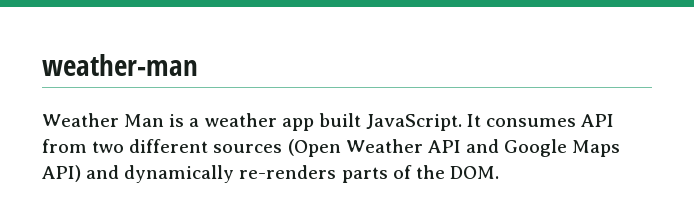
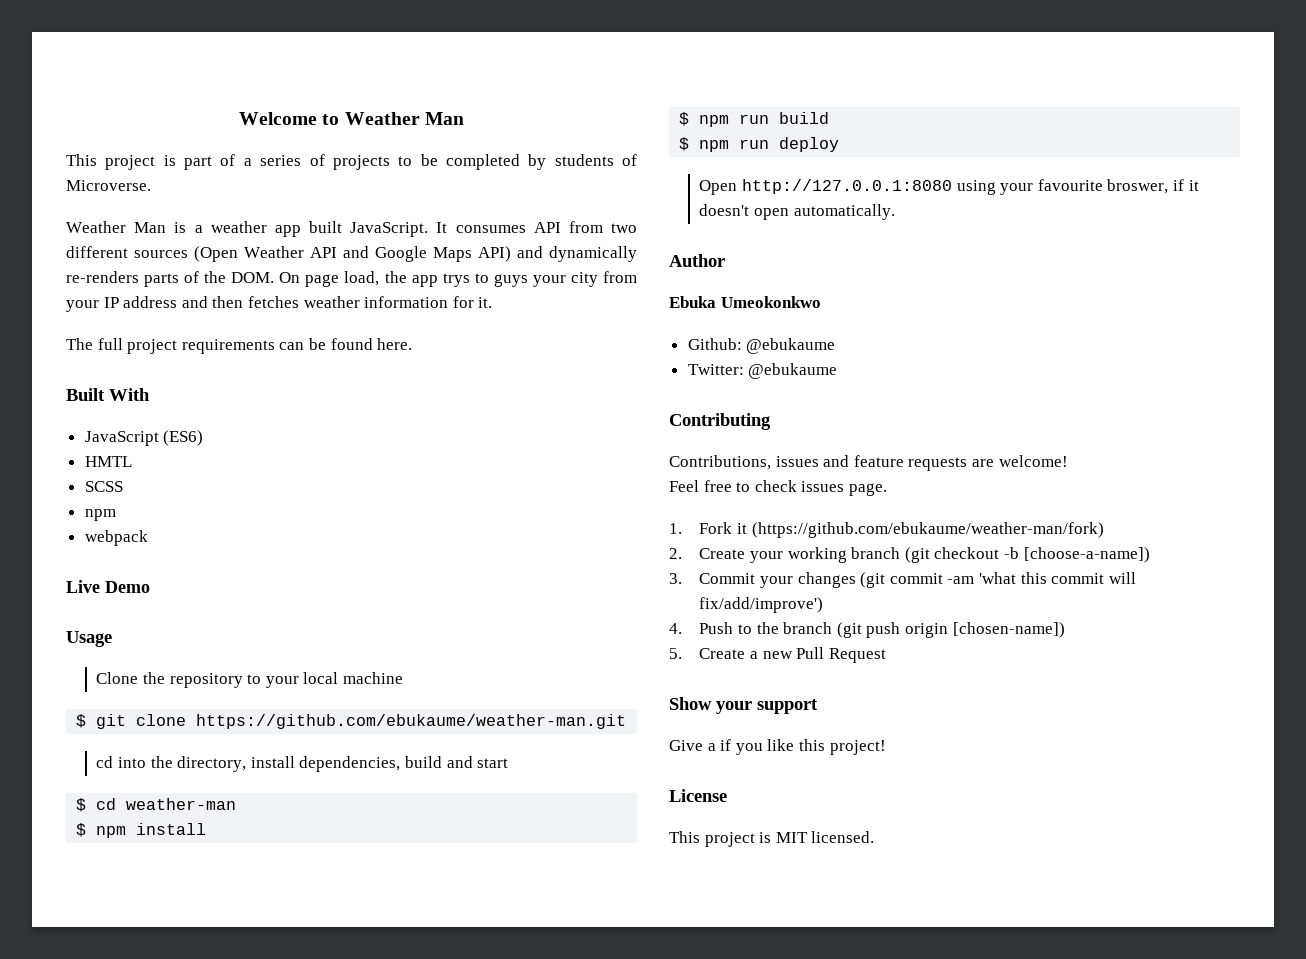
- weather-man
+ Welcome to Weather Man
+ This project is part of a series of projects to be completed by students of Microverse.
- It consumes API from two different sources (Open Weather API and Google Maps API) and dynamically re-renders parts of the DOM.
+ It consumes API from two different sources (Open Weather API and Google Maps API) and dynamically re-renders parts of the DOM. On page load, the app trys to guys your city from your IP address and then fetches weather information for it.
+ The full project requirements can be found here.
+ Built With
+ JavaScript (ES6)
+ HMTL
+ SCSS
+ npm
+ webpack
+ Live Demo
+ Usage
+ Clone the repository to your local machine
+ $ git clone https://github.com/ebukaume/weather-man.git
+ cd into the directory, install dependencies, build and start
+ $ cd weather-man
+ $ npm install
+ $ npm run build
+ $ npm run deploy
+ Open http://127.0.0.1:8080 using your favourite broswer, if it doesn't open automatically.
+ Author
+ Ebuka Umeokonkwo
+ Github: @ebukaume
+ Twitter: @ebukaume
+ Contributing
+ Contributions, issues and feature requests are welcome!
+ Feel free to check issues page.
+ 1. Fork it (https://github.com/ebukaume/weather-man/fork)
+ 2. Create your working branch (git checkout -b [choose-a-name])
+ 3. Commit your changes (git commit -am 'what this commit will fix/add/improve')
+ 4. Push to the branch (git push origin [chosen-name])
+ 5. Create a new Pull Request
+ Show your support
+ Give a if you like this project!
+ License
+ This project is MIT licensed.

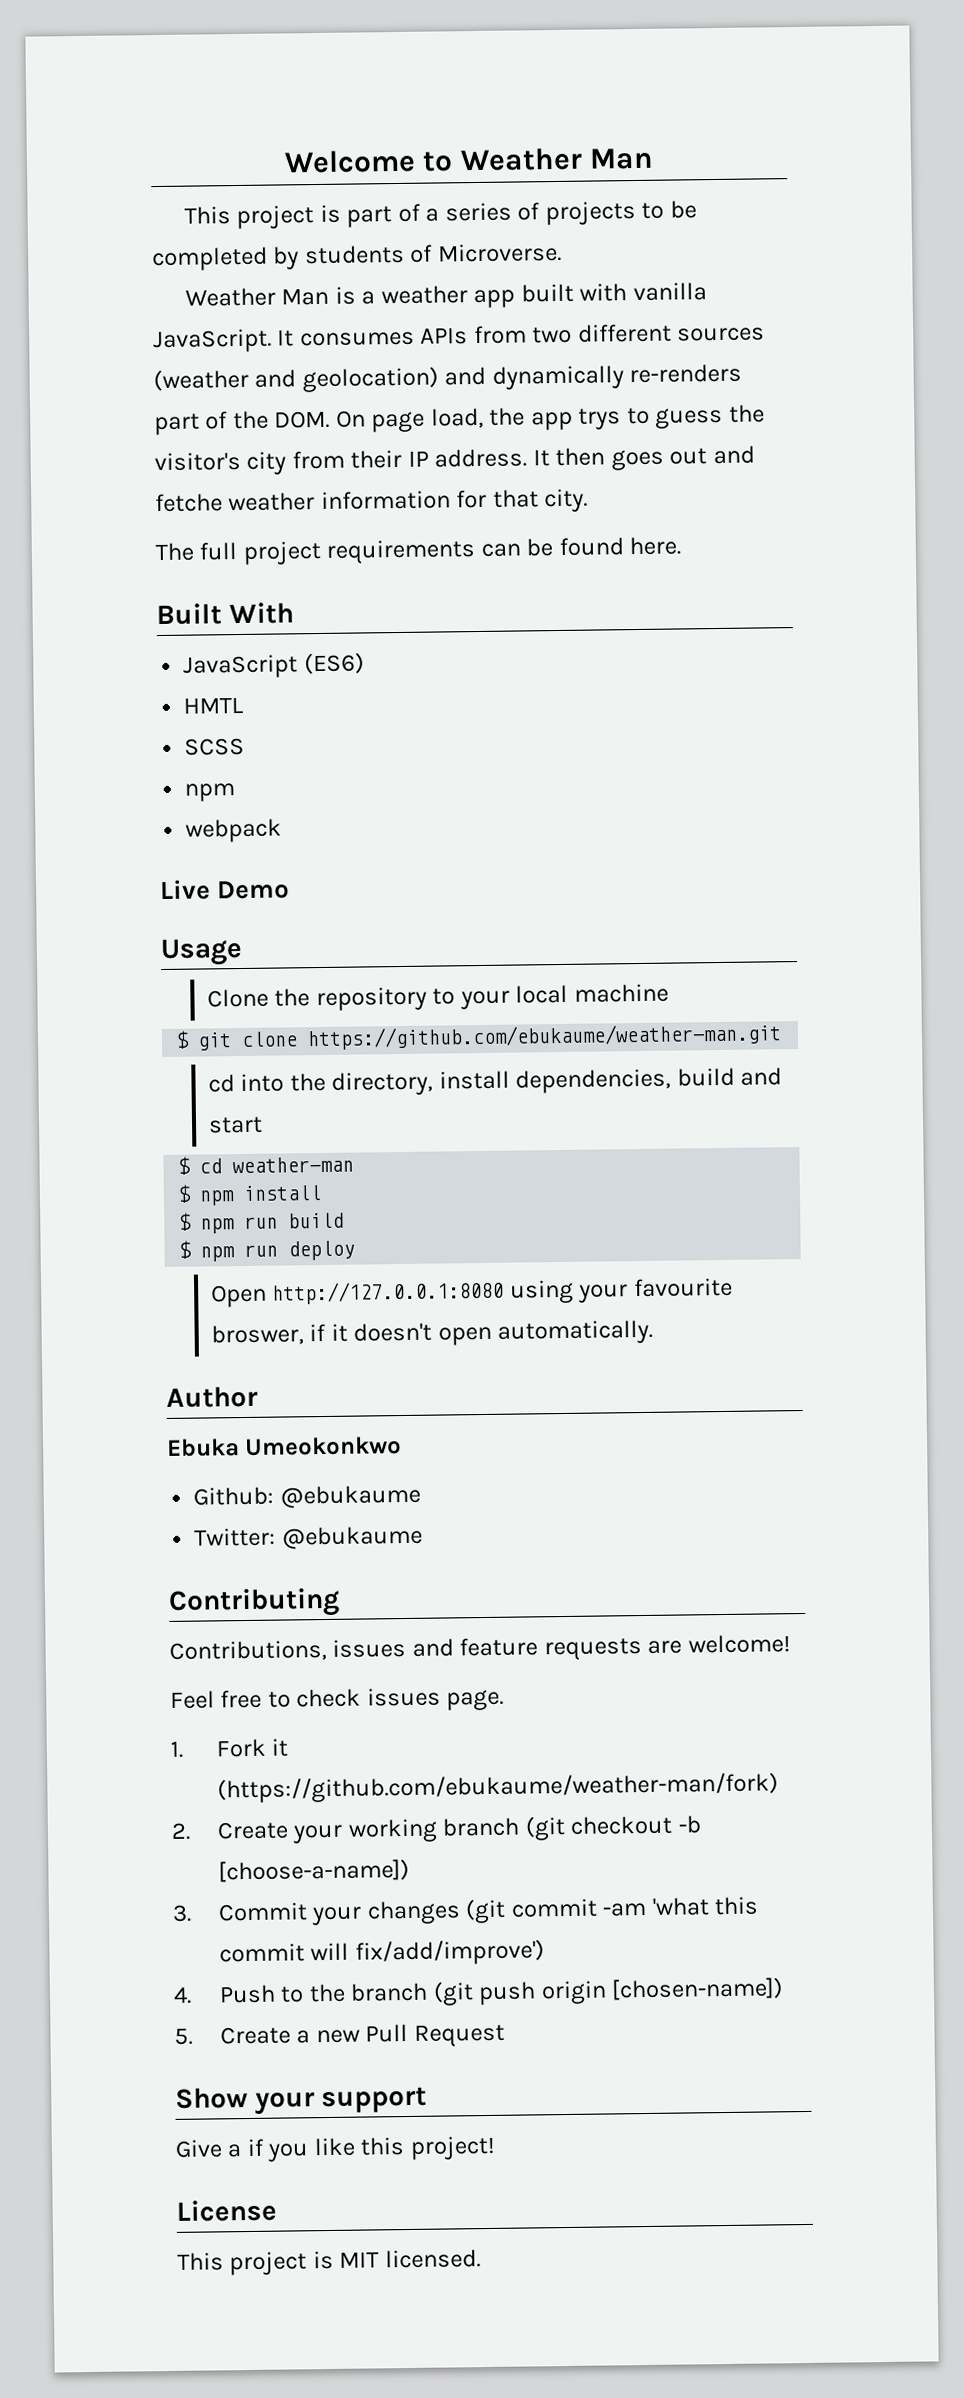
- Weather Man is a weather app built JavaScript.
+ Weather Man is a weather app built with vanilla JavaScript.
- It consumes API from two different sources (Open Weather API and Google Maps API) and dynamically re-renders parts of the DOM. On page load, the app trys to guys your city from your IP address and then fetches weather information for it.
+ It consumes APIs from two different sources (weather and geolocation) and dynamically re-renders part of the DOM. On page load, the app trys to guess the visitor's city from their IP address. It then goes out and fetche weather information for that city.

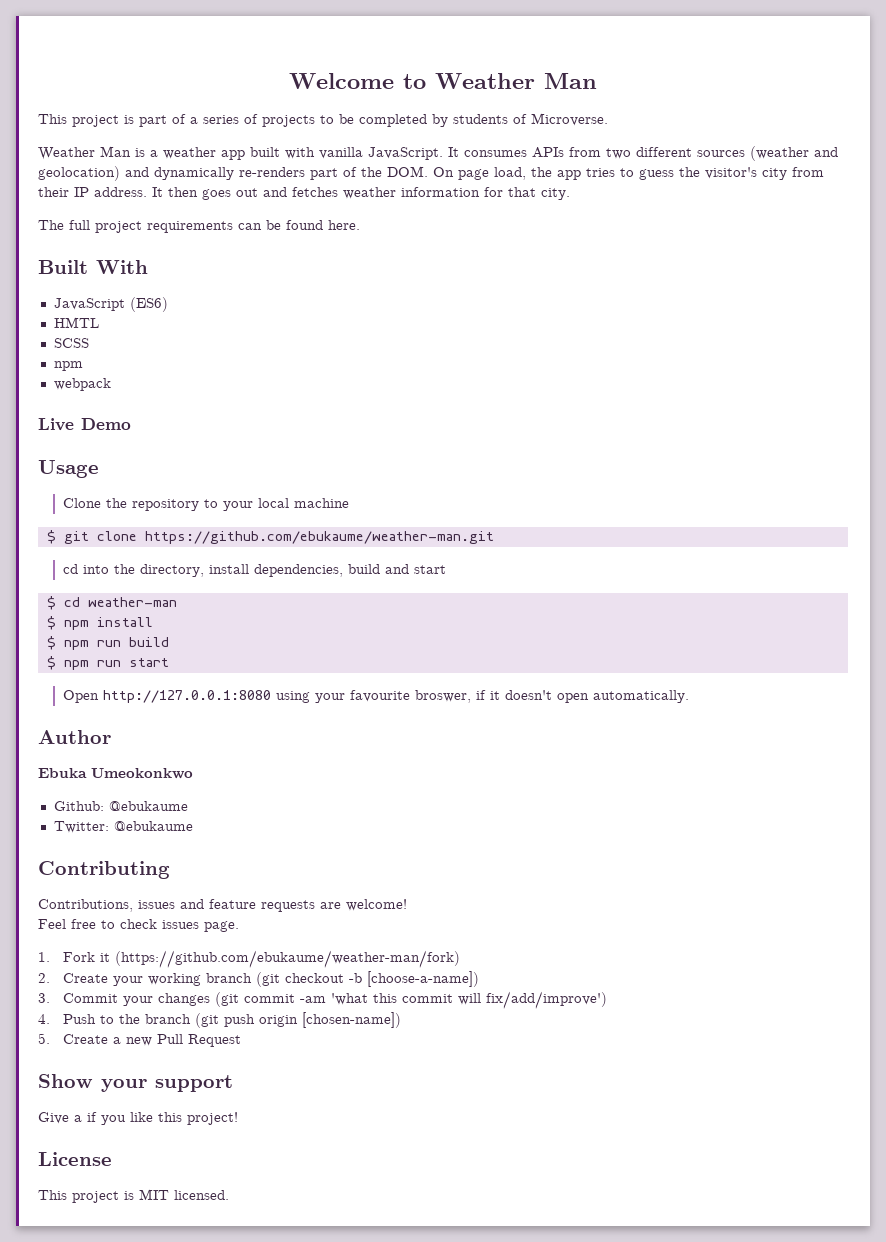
- It consumes APIs from two different sources (weather and geolocation) and dynamically re-renders part of the DOM. On page load, the app trys to guess the visitor's city from their IP address.
+ It consumes APIs from two different sources (weather and geolocation) and dynamically re-renders part of the DOM. On page load, the app tries to guess the visitor's city from their IP address.
- It then goes out and fetche weather information for that city.
+ It then goes out and fetches weather information for that city.
- $ npm run deploy
+ $ npm run start

